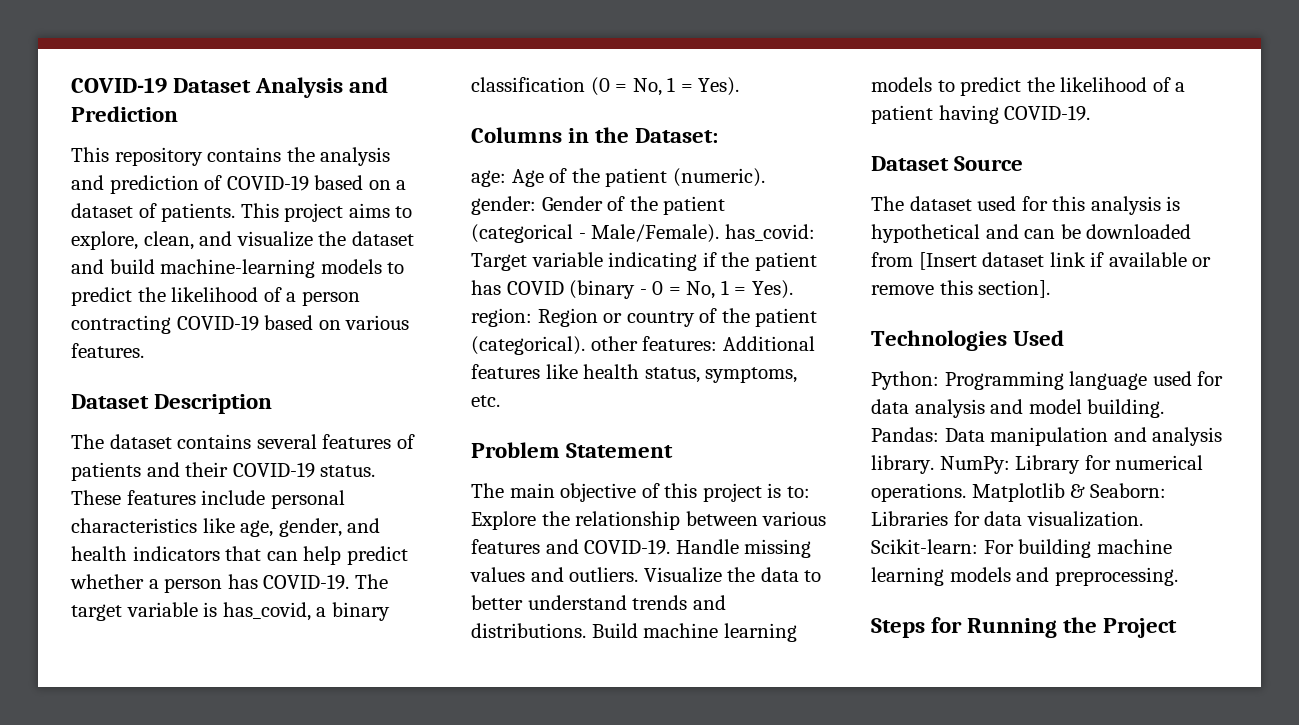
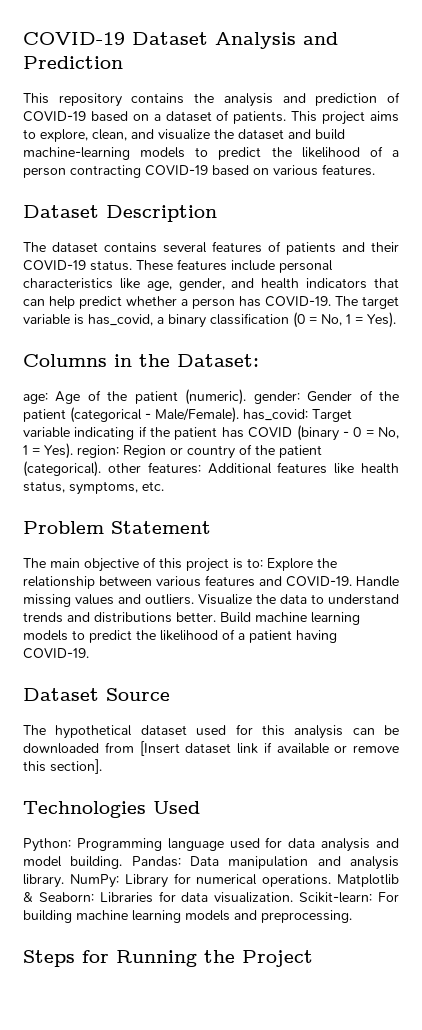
- Visualize the data to better understand trends and distributions.
+ Visualize the data to understand trends and distributions better.
- The dataset used for this analysis is hypothetical and can be downloaded from [Insert dataset link if available or remove this section].
+ The hypothetical dataset used for this analysis can be downloaded from [Insert dataset link if available or remove this section].

